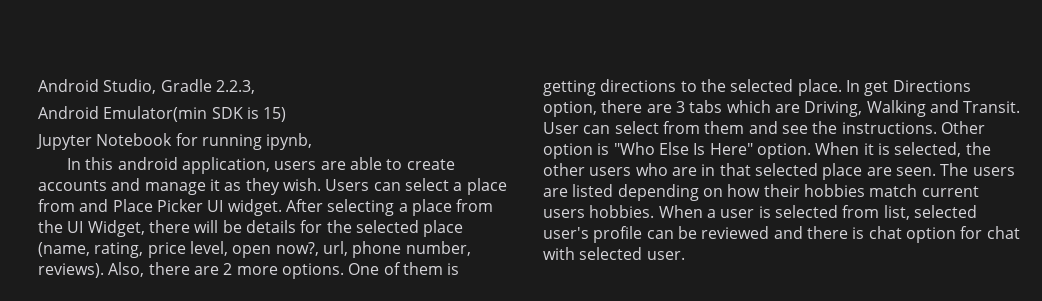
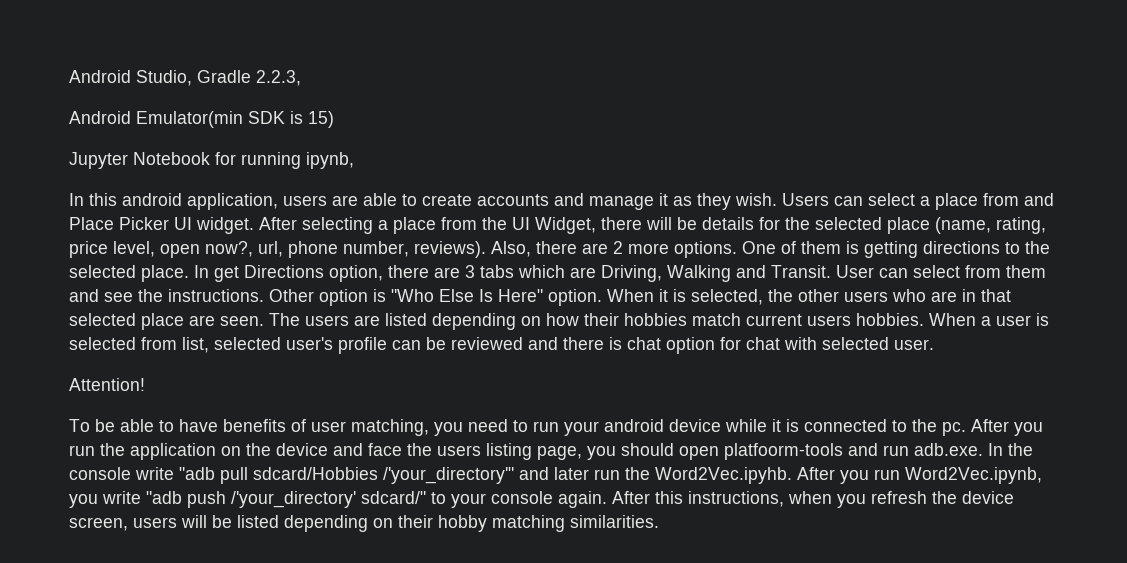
+ Attention!
+ To be able to have benefits of user matching, you need to run your android device while it is connected to the pc. After you run the application on the device and face the users listing page, you should open platfoorm-tools and run adb.exe. In the console write "adb pull sdcard/Hobbies /'your_directory'" and later run the Word2Vec.ipyhb. After you run Word2Vec.ipynb, you write "adb push /'your_directory' sdcard/" to your console again. After this instructions, when you refresh the device screen, users will be listed depending on their hobby matching similarities.

